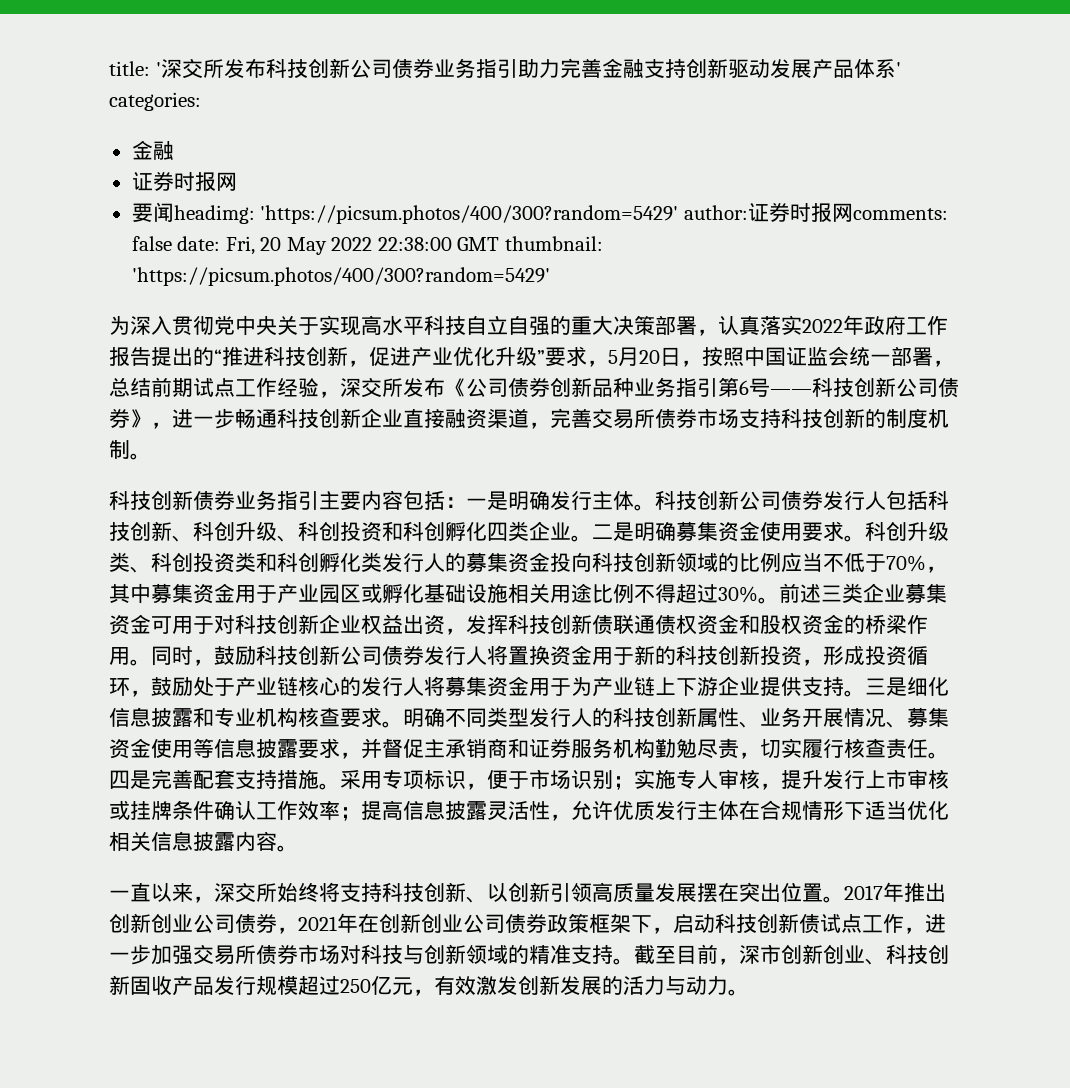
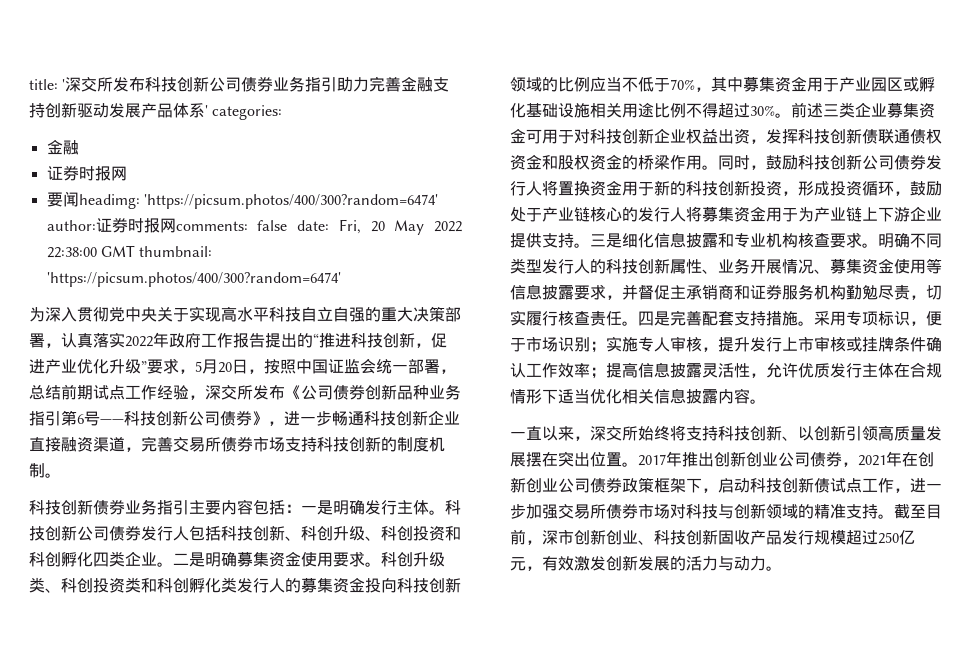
- 要闻headimg: 'https://picsum.photos/400/300?random=5429' author:证券时报网comments: false date: Fri, 20 May 2022 22:38:00 GMT thumbnail: 'https://picsum.photos/400/300?random=5429'
+ 要闻headimg: 'https://picsum.photos/400/300?random=6474' author:证券时报网comments: false date: Fri, 20 May 2022 22:38:00 GMT thumbnail: 'https://picsum.photos/400/300?random=6474'

